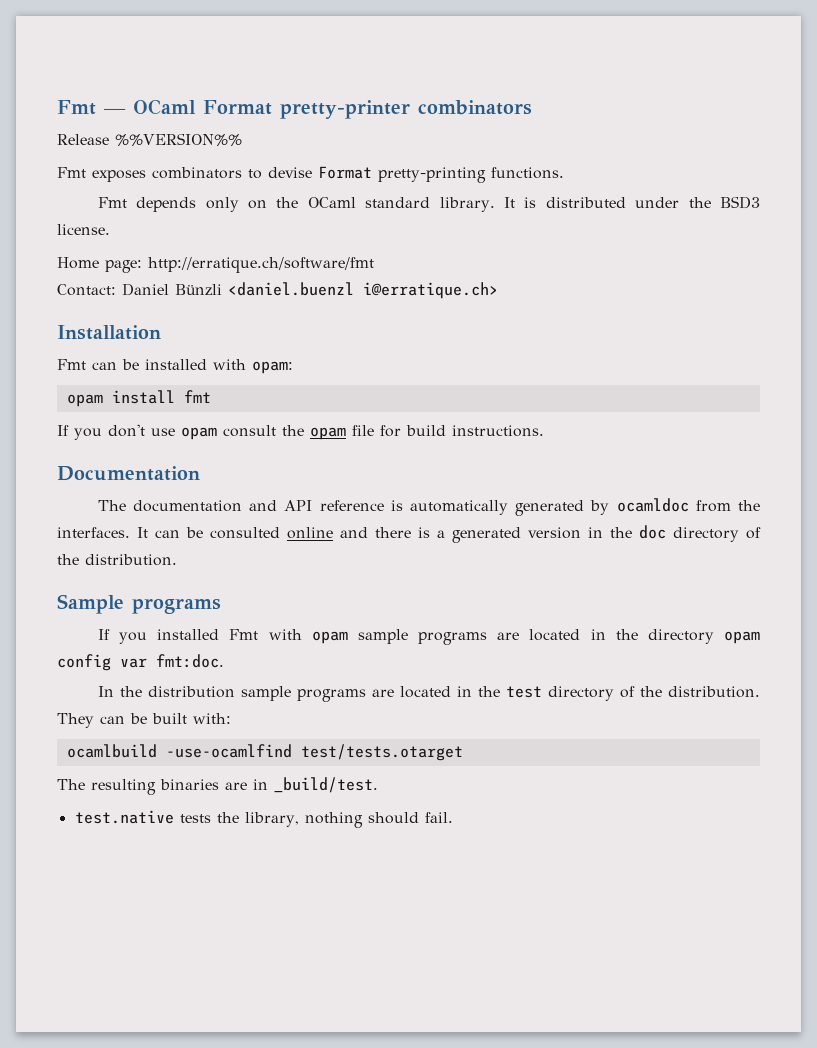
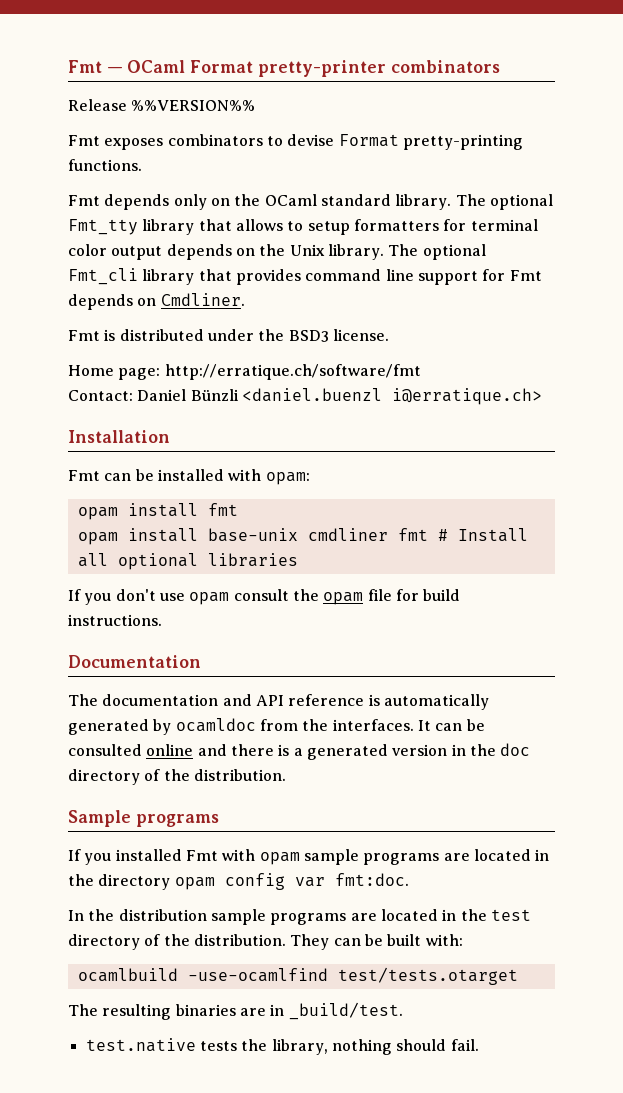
- It is distributed under the BSD3 license.
+ The optional Fmt_tty library that allows to setup formatters for terminal color output depends on the Unix library. The optional Fmt_cli library that provides command line support for Fmt depends on Cmdliner.
+ Fmt is distributed under the BSD3 license.
+ opam install base-unix cmdliner fmt # Install all optional libraries

